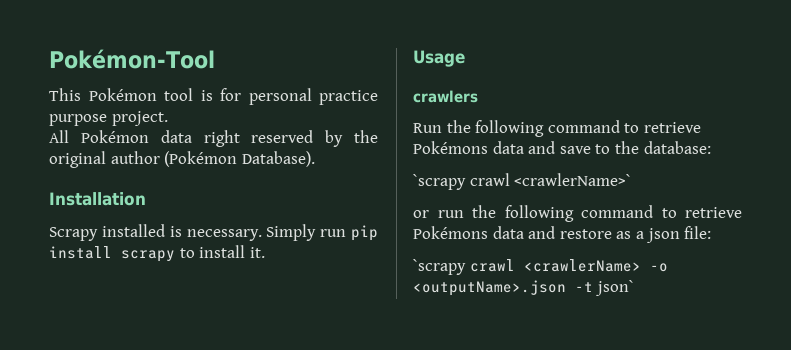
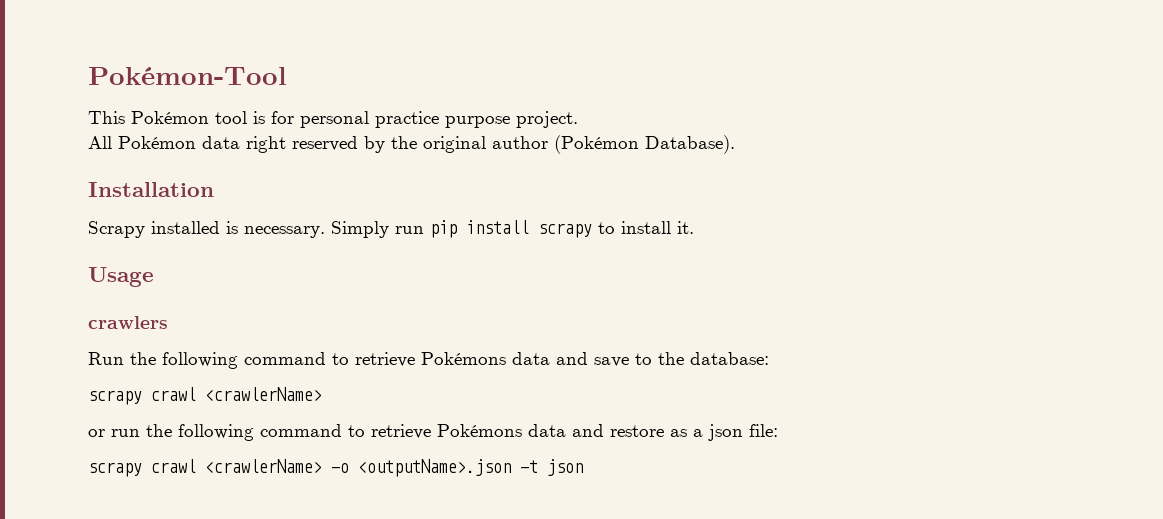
  Run the following command to retrieve Pokémons data and save to the database:
- `scrapy crawl <crawlerName>`
+ scrapy crawl <crawlerName>
- `scrapy crawl <crawlerName> -o <outputName>.json -t json`
+ scrapy crawl <crawlerName> -o <outputName>.json -t json

